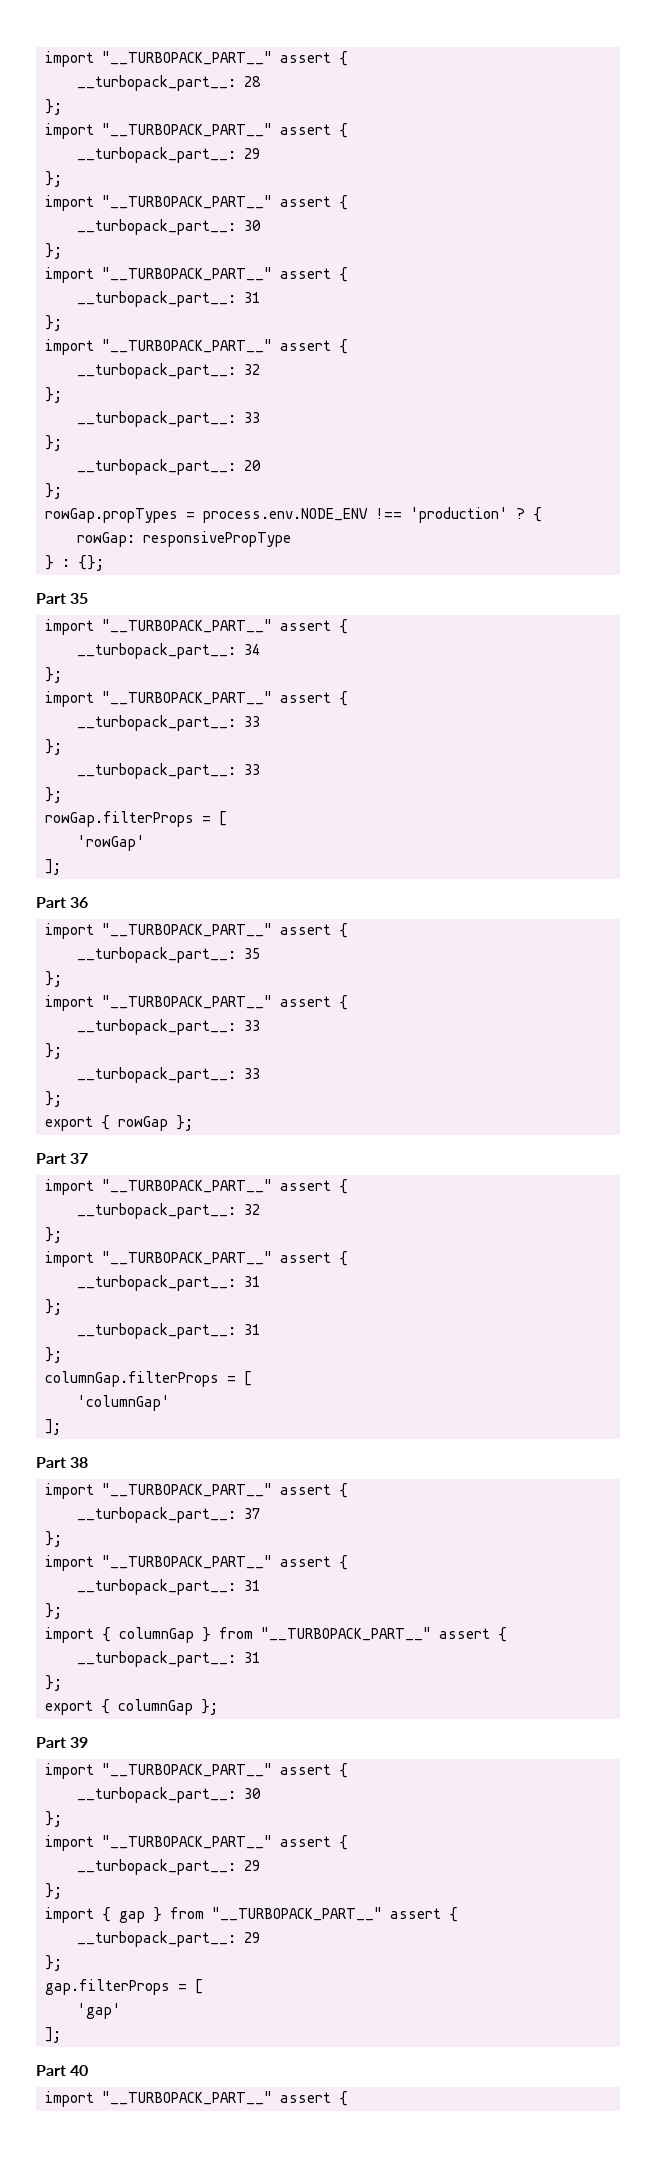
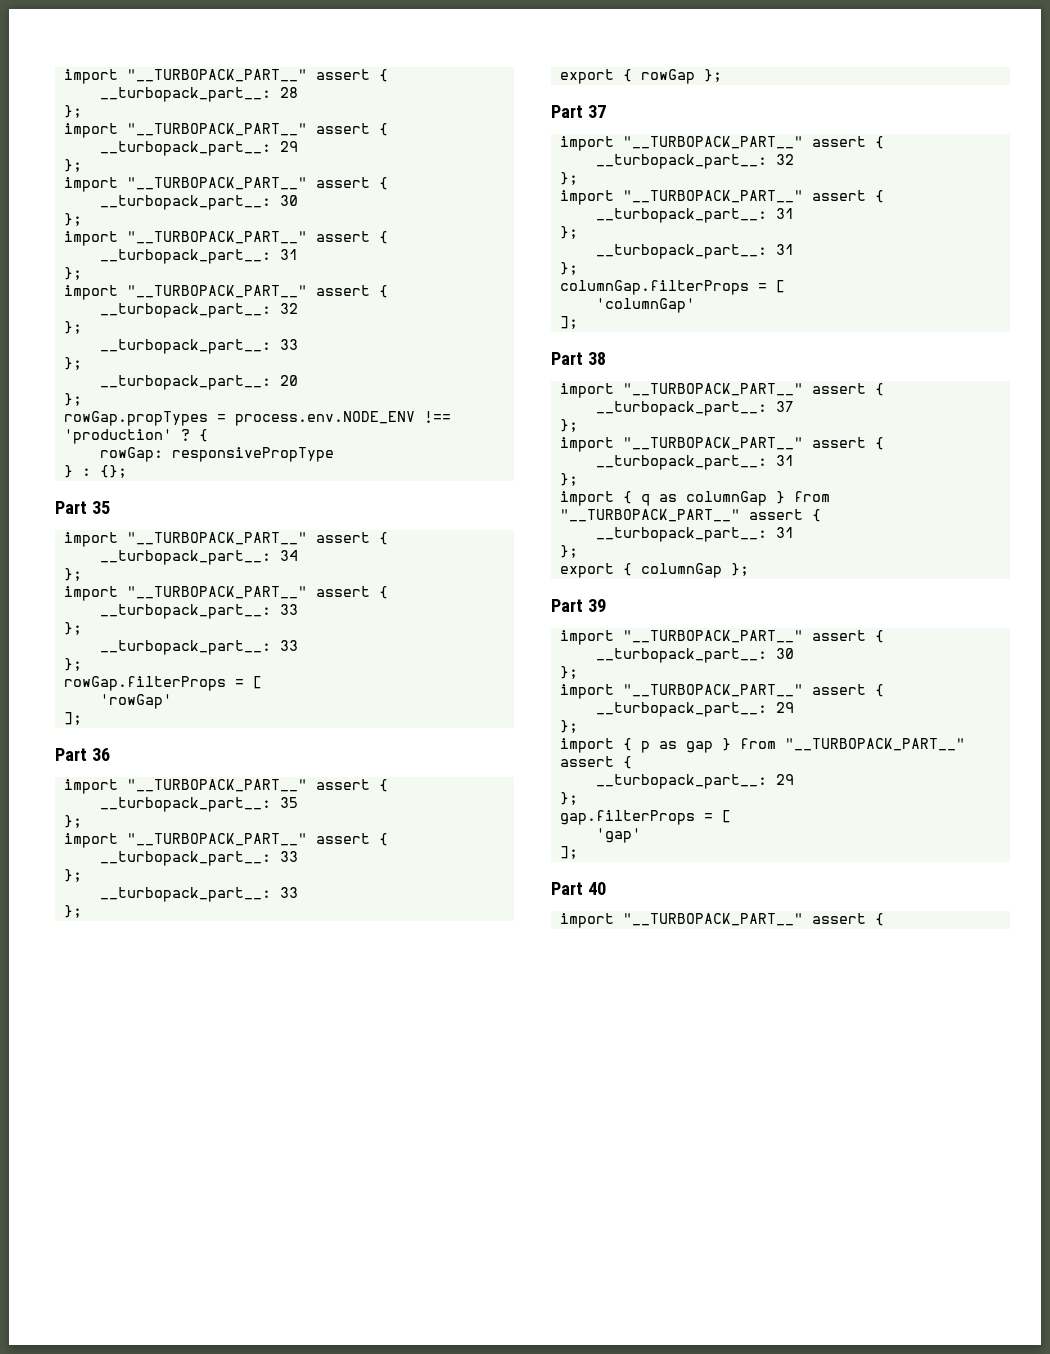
- import { columnGap } from "__TURBOPACK_PART__" assert {
+ import { q as columnGap } from "__TURBOPACK_PART__" assert {
- import { gap } from "__TURBOPACK_PART__" assert {
+ import { p as gap } from "__TURBOPACK_PART__" assert {

